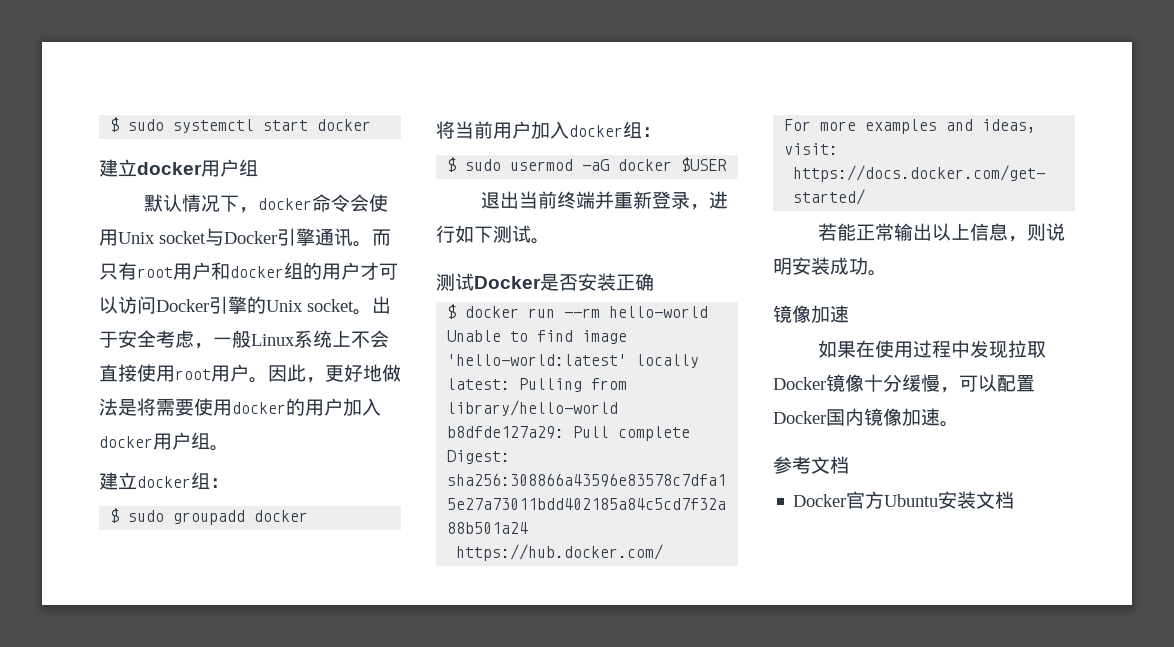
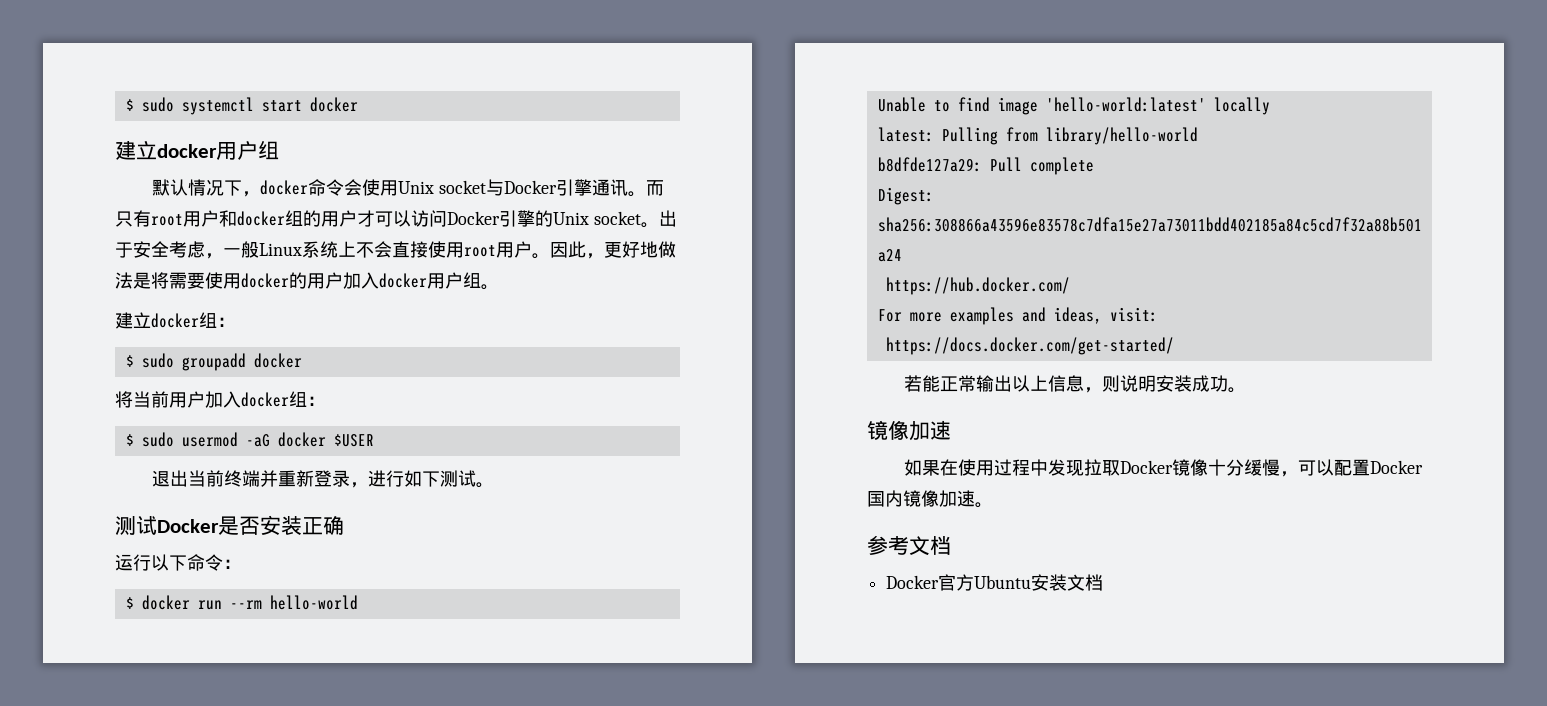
+ 运行以下命令：

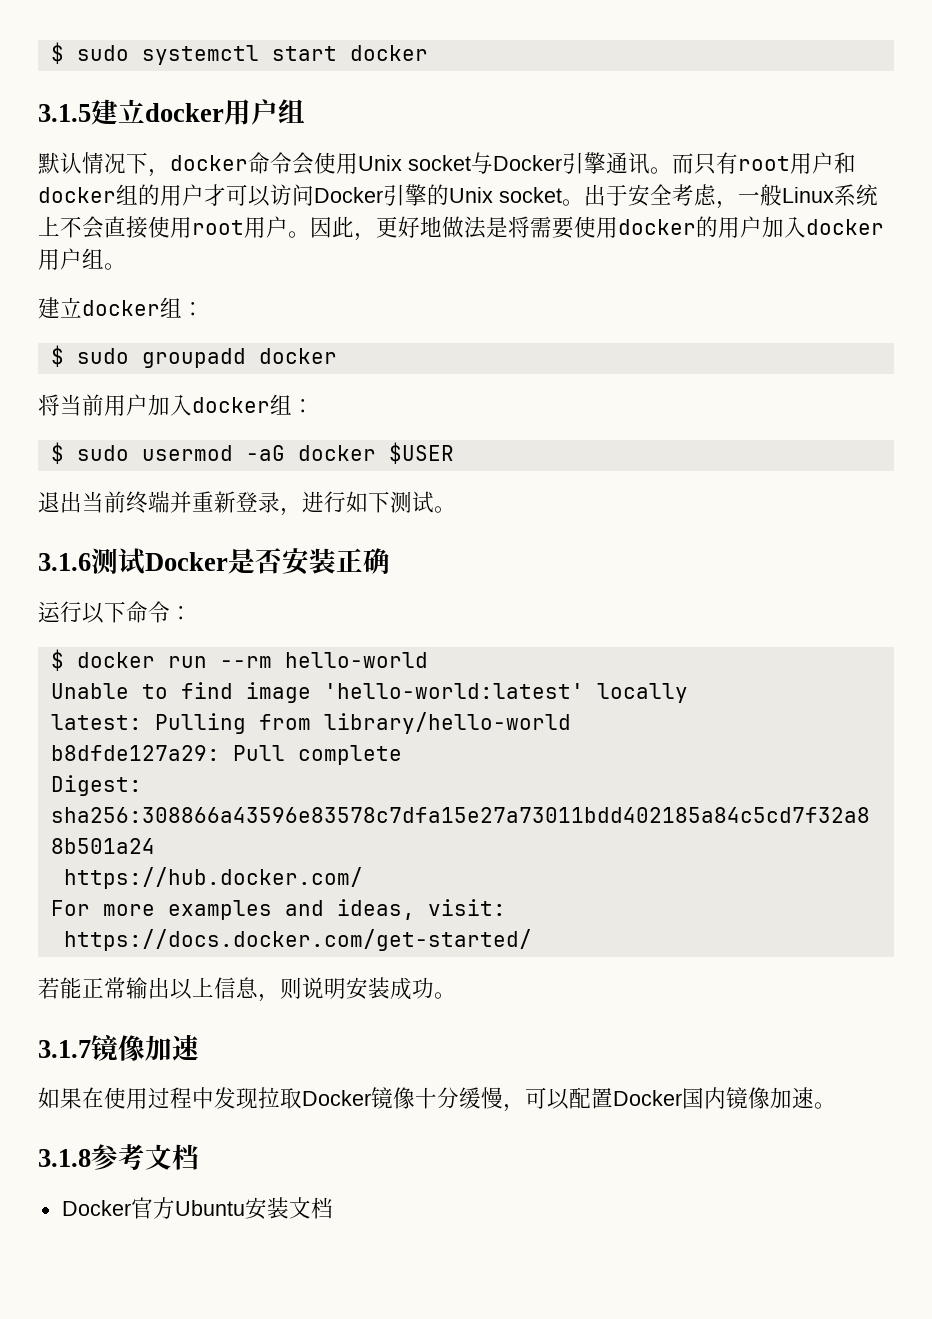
- 建立docker用户组
+ 3.1.5建立docker用户组
- 测试Docker是否安装正确
+ 3.1.6测试Docker是否安装正确
  若能正常输出以上信息，则说明安装成功。
- 镜像加速
+ 3.1.7镜像加速
- 参考文档
+ 3.1.8参考文档

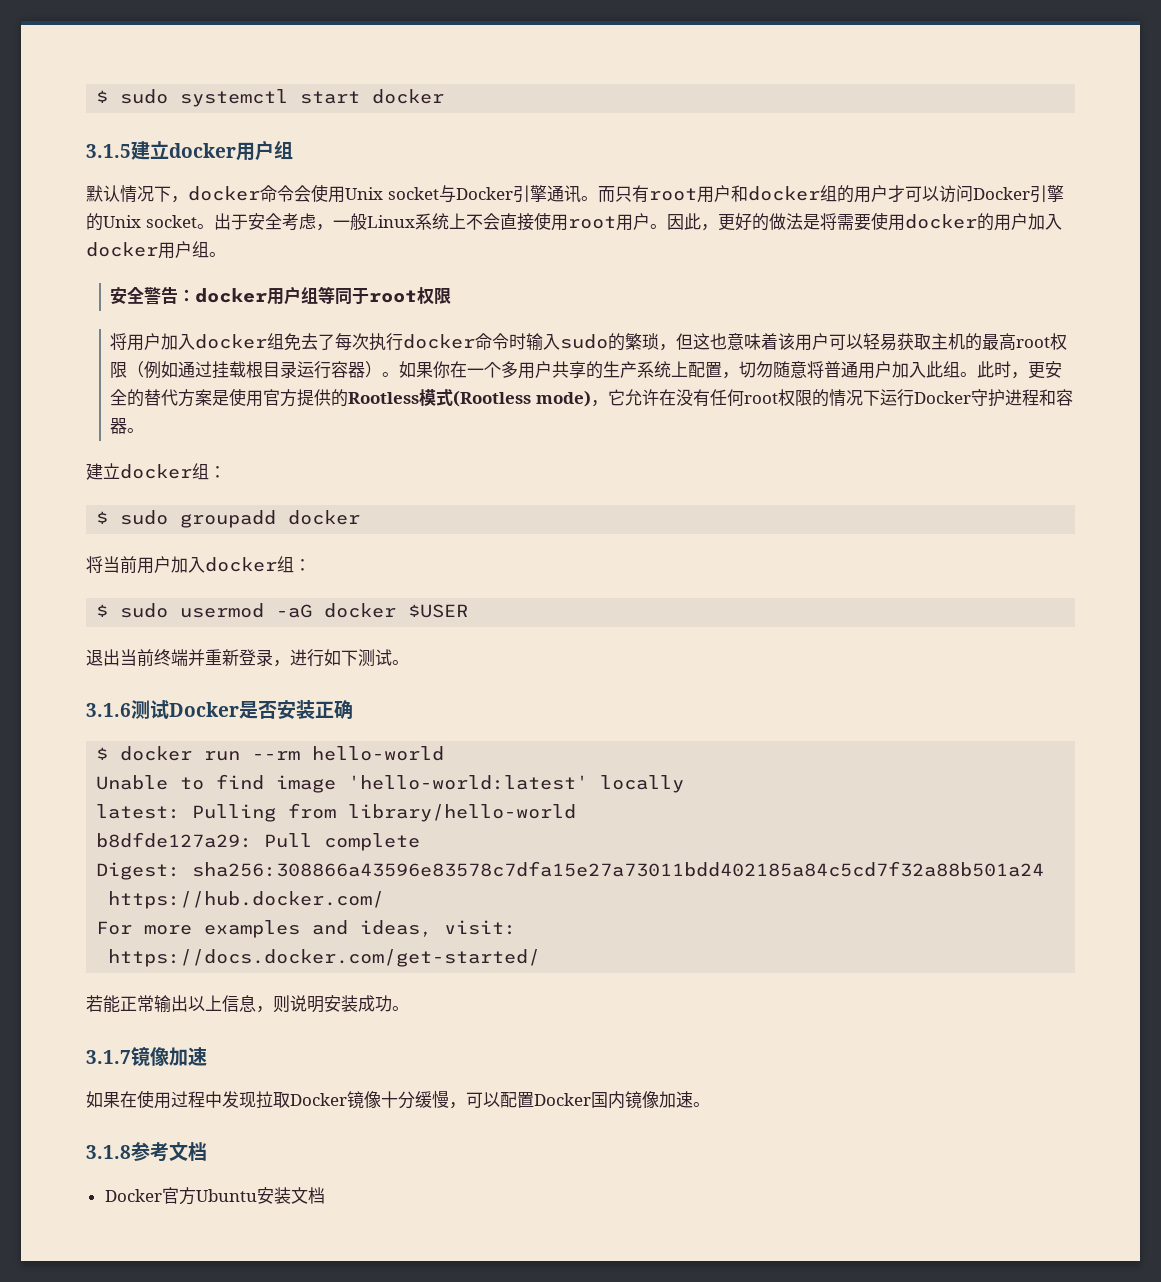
- 因此，更好地做法是将需要使用docker的用户加入docker用户组。
+ 因此，更好的做法是将需要使用docker的用户加入docker用户组。
+ 安全警告：docker用户组等同于root权限
+ 将用户加入docker组免去了每次执行docker命令时输入sudo的繁琐，但这也意味着该用户可以轻易获取主机的最高root权限（例如通过挂载根目录运行容器）。如果你在一个多用户共享的生产系统上配置，切勿随意将普通用户加入此组。此时，更安全的替代方案是使用官方提供的Rootless模式(Rootless mode)，它允许在没有任何root权限的情况下运行Docker守护进程和容器。
- 运行以下命令：

